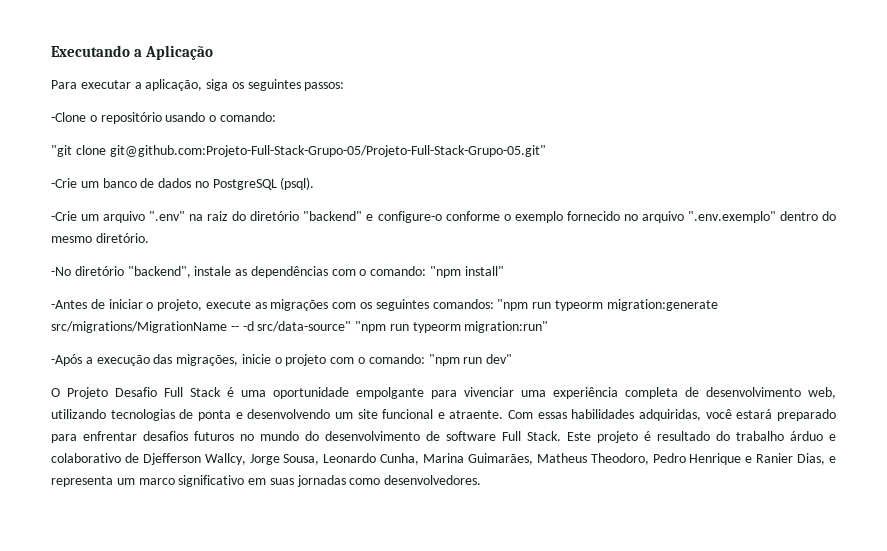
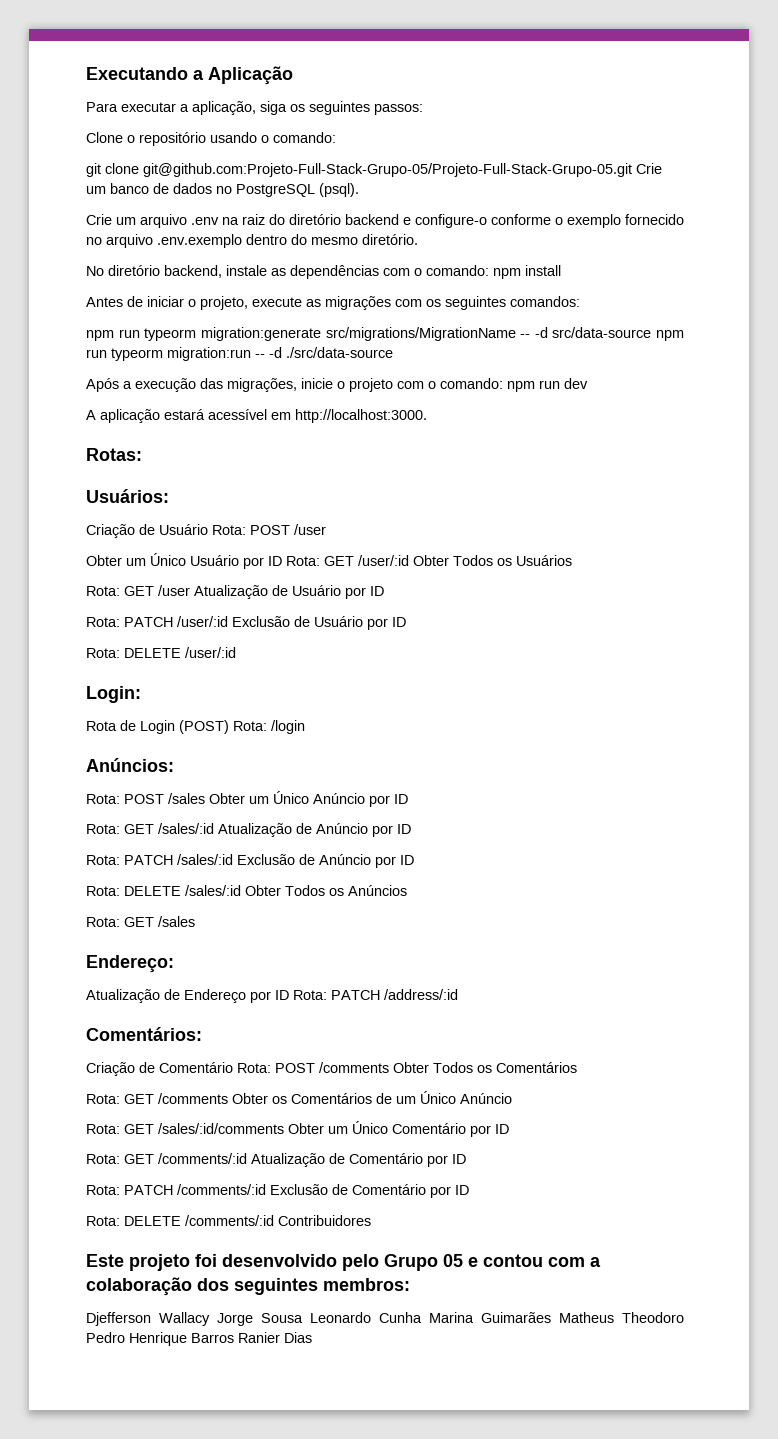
- -Clone o repositório usando o comando:
+ Clone o repositório usando o comando:
- "git clone git@github.com:Projeto-Full-Stack-Grupo-05/Projeto-Full-Stack-Grupo-05.git"
- -Crie um banco de dados no PostgreSQL (psql).
+ git clone git@github.com:Projeto-Full-Stack-Grupo-05/Projeto-Full-Stack-Grupo-05.git Crie um banco de dados no PostgreSQL (psql).
- -Crie um arquivo ".env" na raiz do diretório "backend" e configure-o conforme o exemplo fornecido no arquivo ".env.exemplo" dentro do mesmo diretório.
+ Crie um arquivo .env na raiz do diretório backend e configure-o conforme o exemplo fornecido no arquivo .env.exemplo dentro do mesmo diretório.
- -No diretório "backend", instale as dependências com o comando: "npm install"
- -Antes de iniciar o projeto, execute as migrações com os seguintes comandos: "npm run typeorm migration:generate src/migrations/MigrationName -- -d src/data-source" "npm run typeorm migration:run"
- -Após a execução das migrações, inicie o projeto com o comando: "npm run dev"
- O Projeto Desafio Full Stack é uma oportunidade empolgante para vivenciar uma experiência completa de desenvolvimento web, utilizando tecnologias de ponta e desenvolvendo um site funcional e atraente. Com essas habilidades adquiridas, você estará preparado para enfrentar desafios futuros no mundo do desenvolvimento de software Full Stack. Este projeto é resultado do trabalho árduo e colaborativo de Djefferson Wallcy, Jorge Sousa, Leonardo Cunha, Marina Guimarães, Matheus Theodoro, Pedro Henrique e Ranier Dias, e representa um marco significativo em suas jornadas como desenvolvedores.
+ No diretório backend, instale as dependências com o comando: npm install
+ Antes de iniciar o projeto, execute as migrações com os seguintes comandos:
+ npm run typeorm migration:generate src/migrations/MigrationName -- -d src/data-source npm run typeorm migration:run -- -d ./src/data-source
+ Após a execução das migrações, inicie o projeto com o comando: npm run dev
+ A aplicação estará acessível em http://localhost:3000.
+ Rotas:
+ Usuários:
+ Criação de Usuário Rota: POST /user
+ Obter um Único Usuário por ID Rota: GET /user/:id Obter Todos os Usuários
+ Rota: GET /user Atualização de Usuário por ID
+ Rota: PATCH /user/:id Exclusão de Usuário por ID
+ Rota: DELETE /user/:id
+ Login:
+ Rota de Login (POST) Rota: /login
+ Anúncios:
+ Rota: POST /sales Obter um Único Anúncio por ID
+ Rota: GET /sales/:id Atualização de Anúncio por ID
+ Rota: PATCH /sales/:id Exclusão de Anúncio por ID
+ Rota: DELETE /sales/:id Obter Todos os Anúncios
+ Rota: GET /sales
+ Endereço:
+ Atualização de Endereço por ID Rota: PATCH /address/:id
+ Comentários:
+ Criação de Comentário Rota: POST /comments Obter Todos os Comentários
+ Rota: GET /comments Obter os Comentários de um Único Anúncio
+ Rota: GET /sales/:id/comments Obter um Único Comentário por ID
+ Rota: GET /comments/:id Atualização de Comentário por ID
+ Rota: PATCH /comments/:id Exclusão de Comentário por ID
+ Rota: DELETE /comments/:id Contribuidores
+ Este projeto foi desenvolvido pelo Grupo 05 e contou com a colaboração dos seguintes membros:
+ Djefferson Wallacy Jorge Sousa Leonardo Cunha Marina Guimarães Matheus Theodoro Pedro Henrique Barros Ranier Dias

